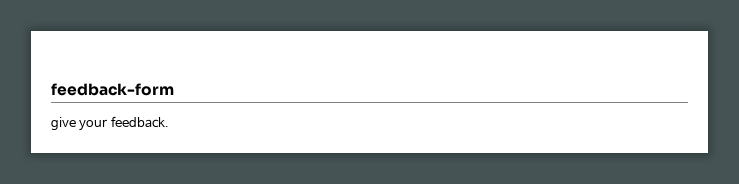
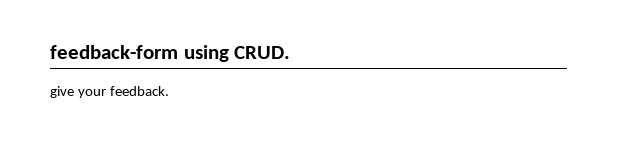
- feedback-form
+ feedback-form using CRUD.

